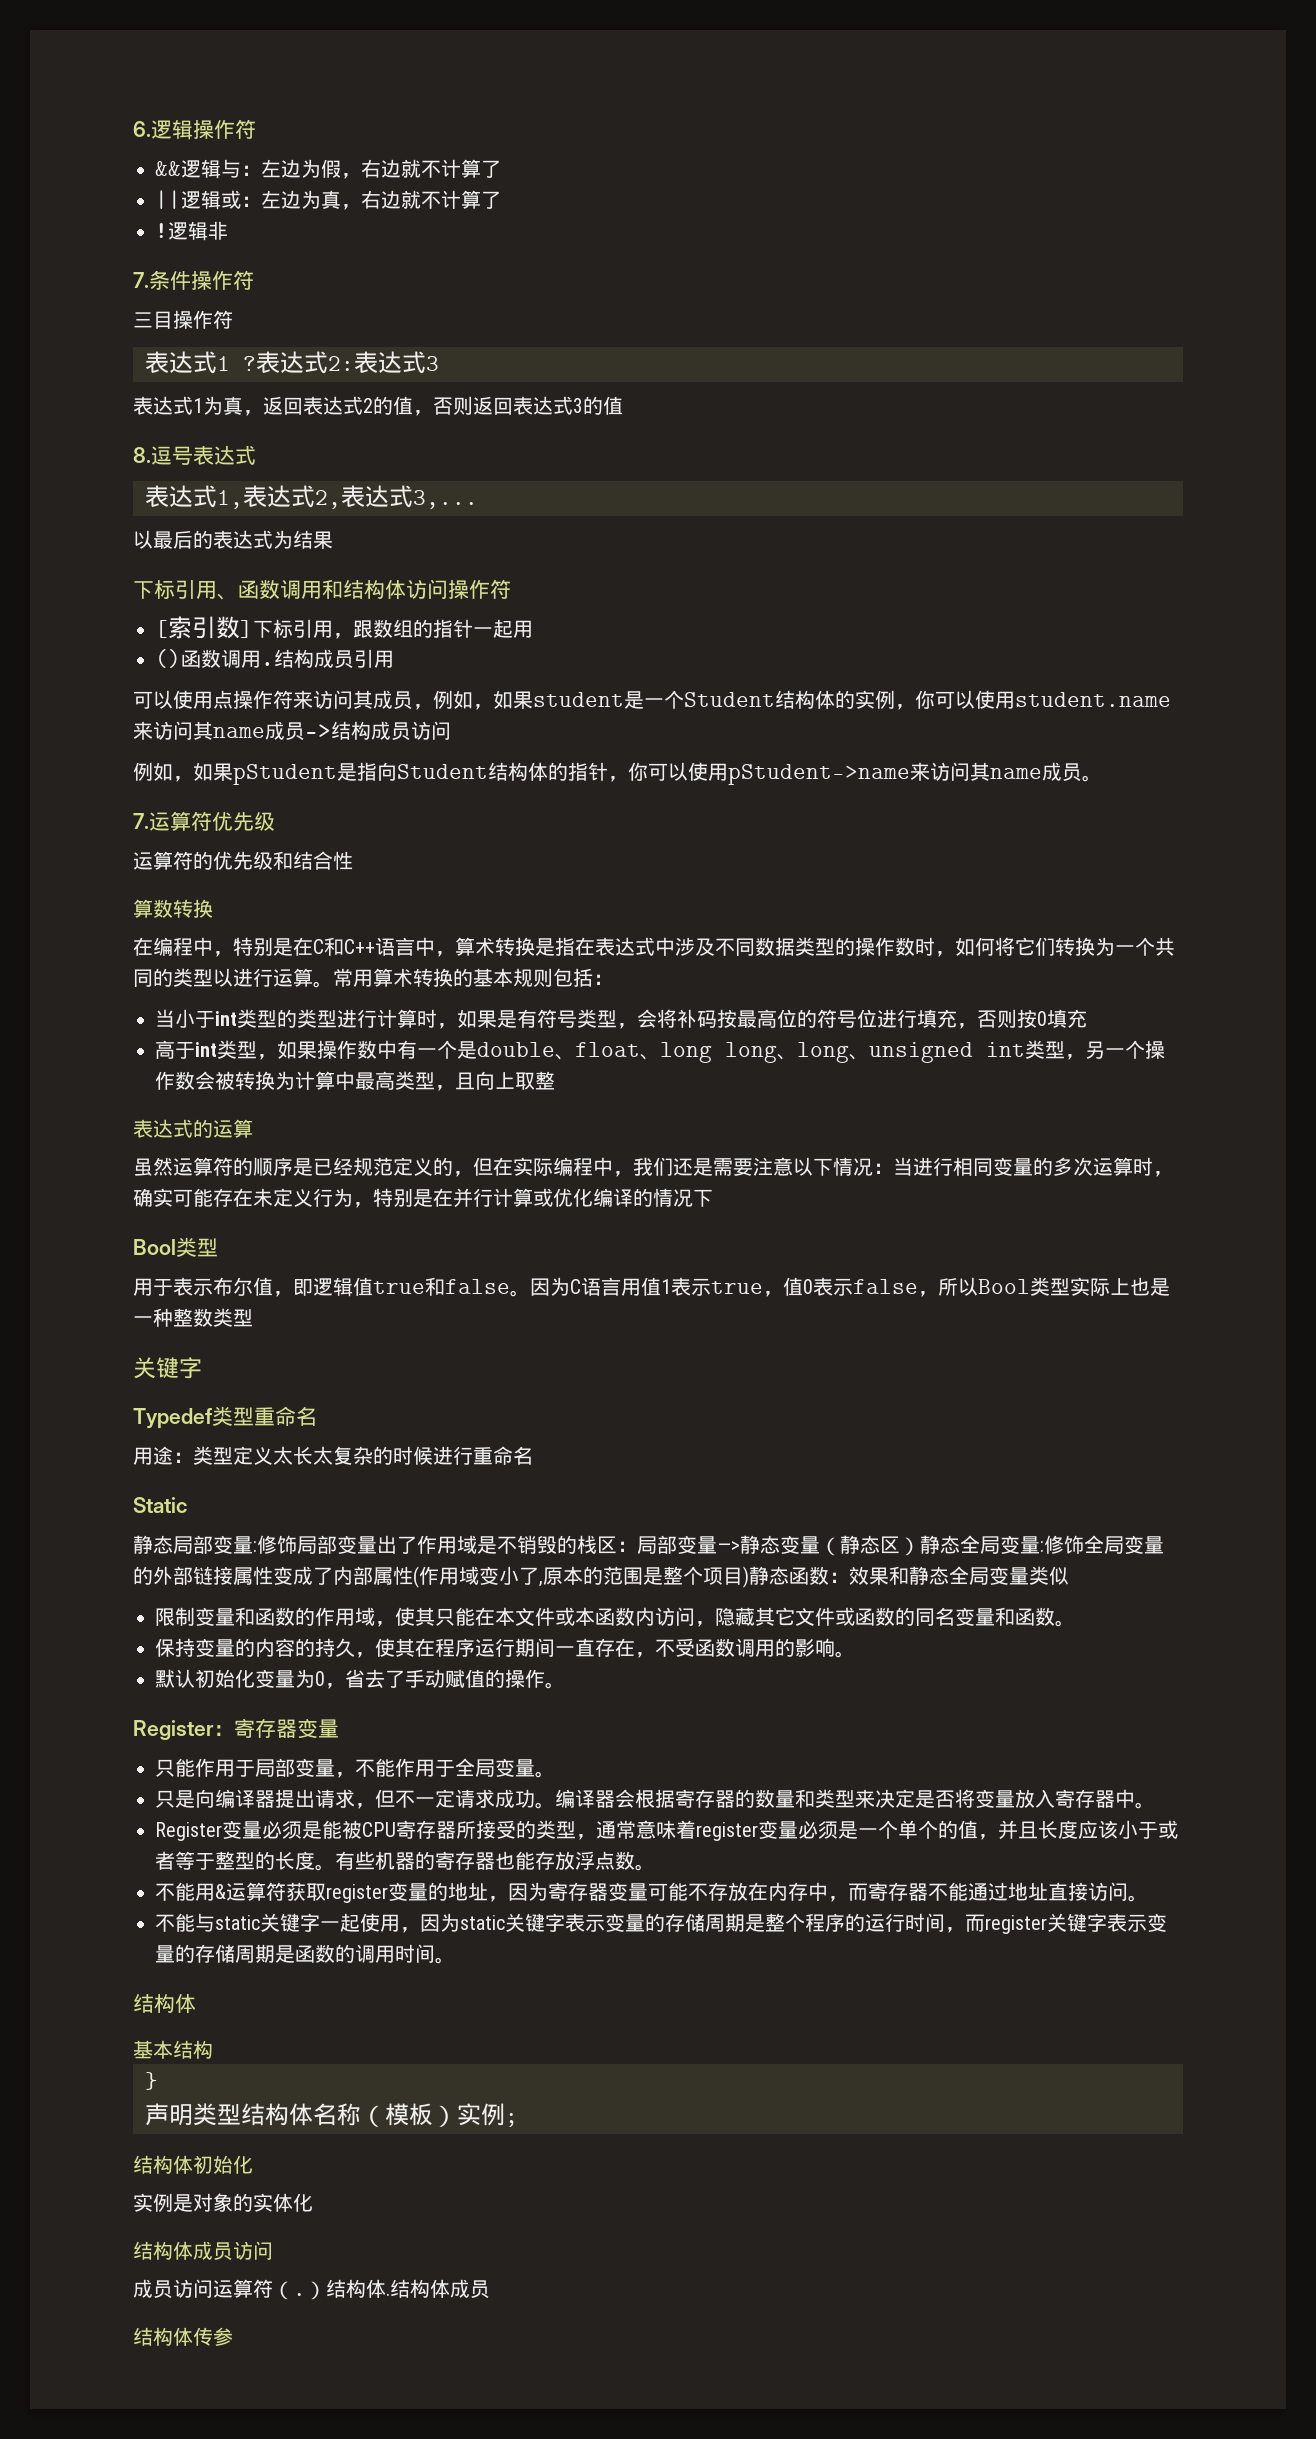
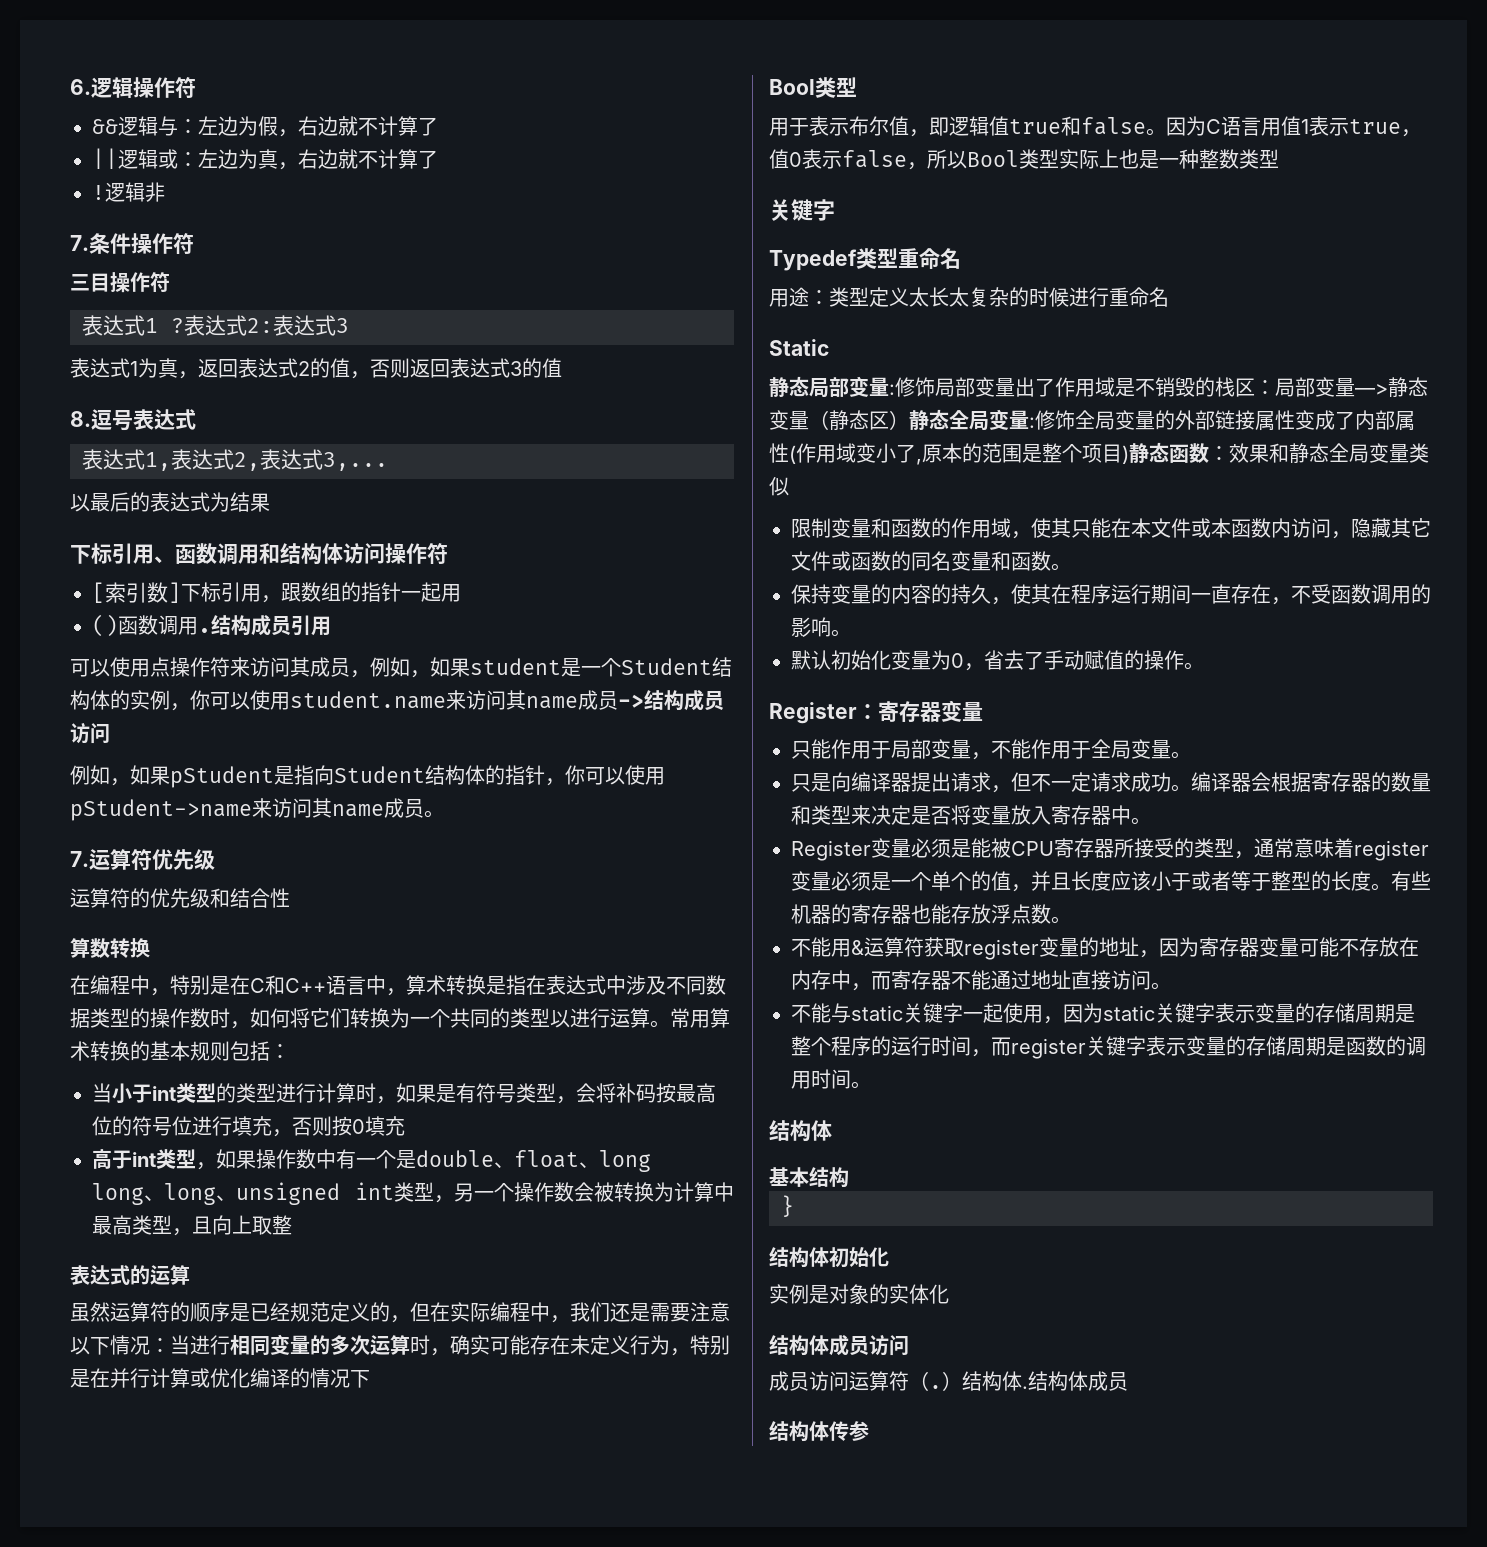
- 声明类型结构体名称（模板）实例;

